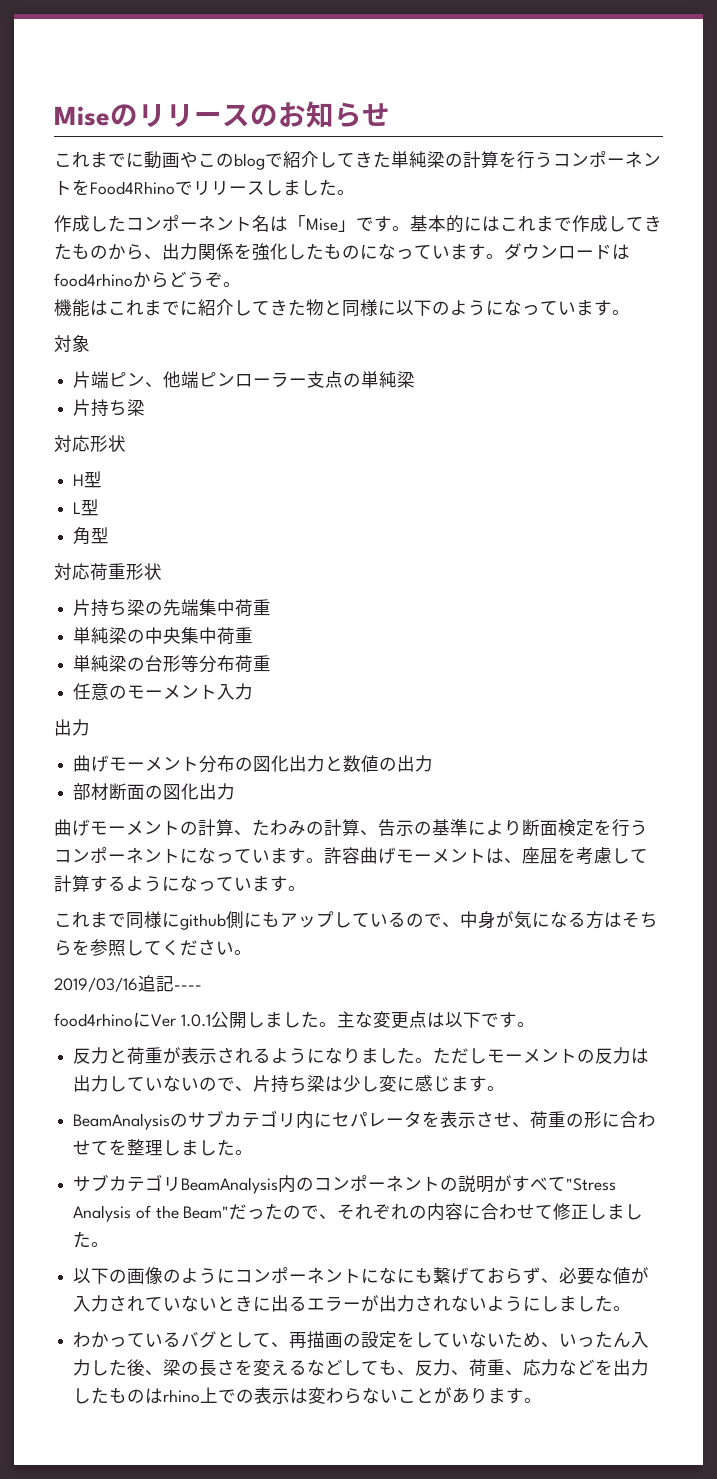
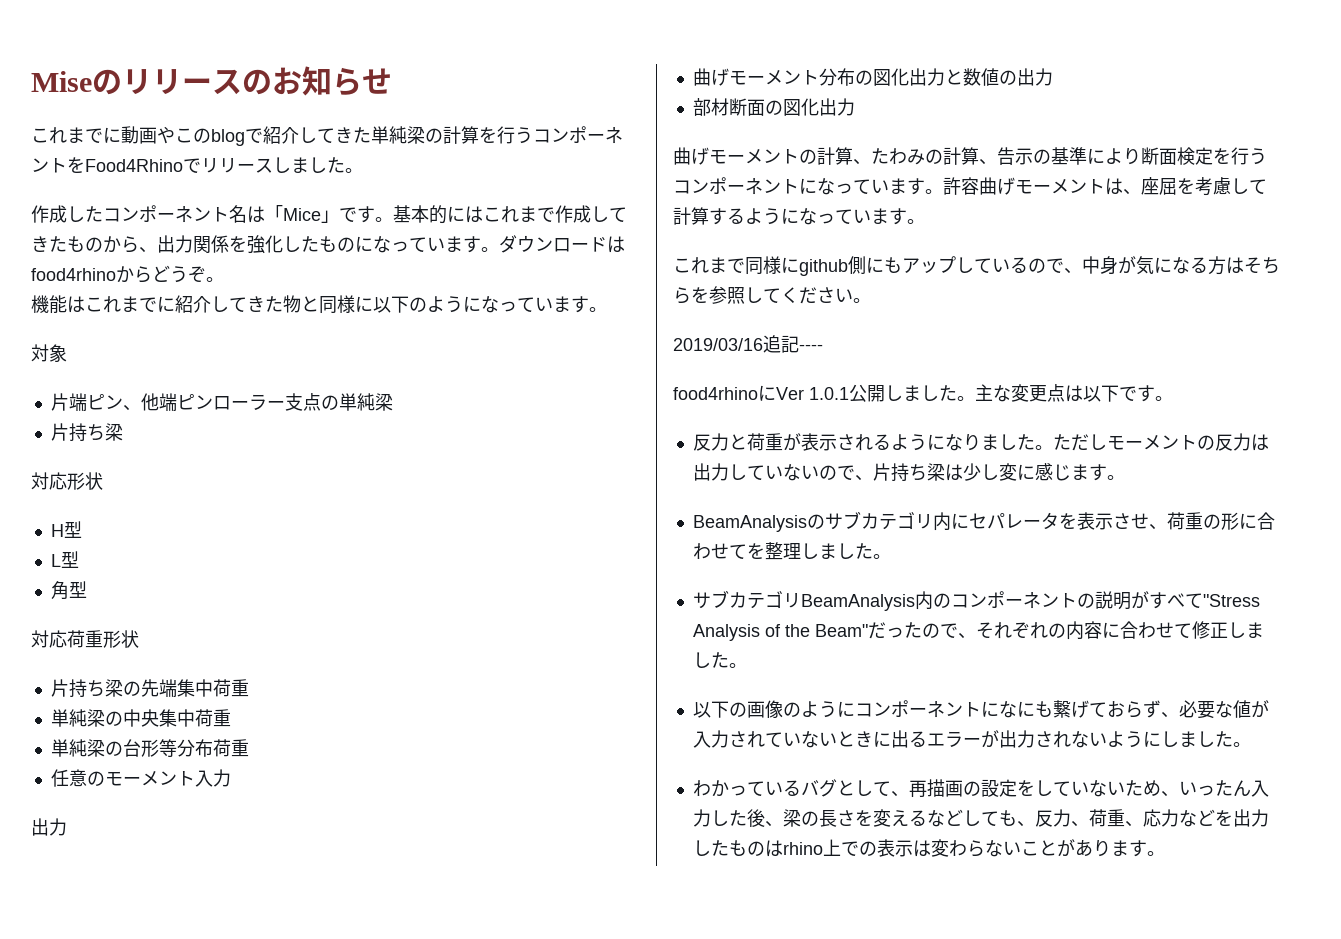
- 作成したコンポーネント名は「Mise」です。
+ 作成したコンポーネント名は「Mice」です。

